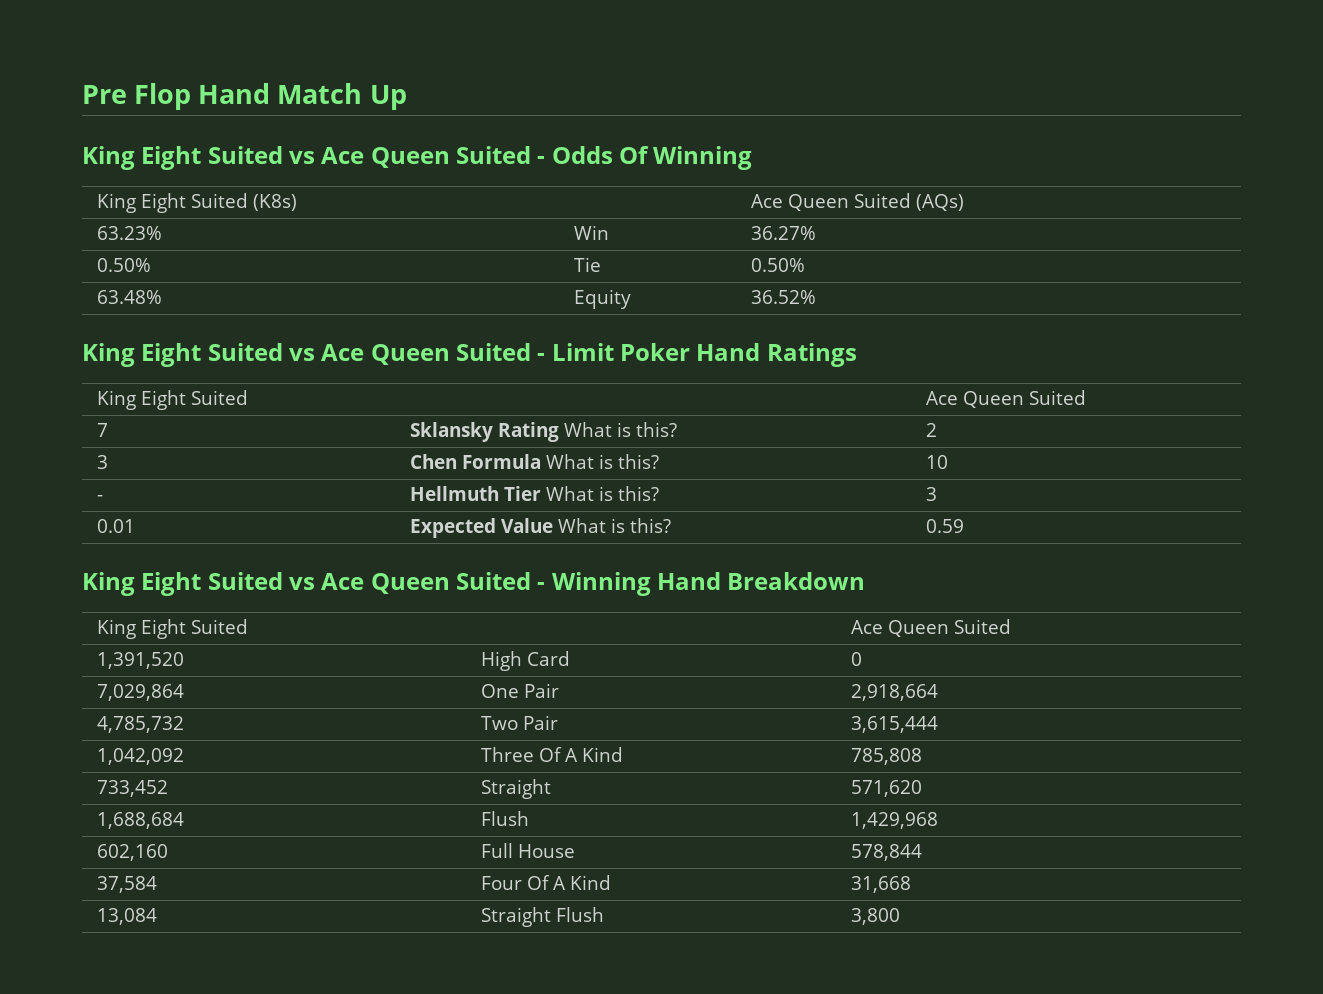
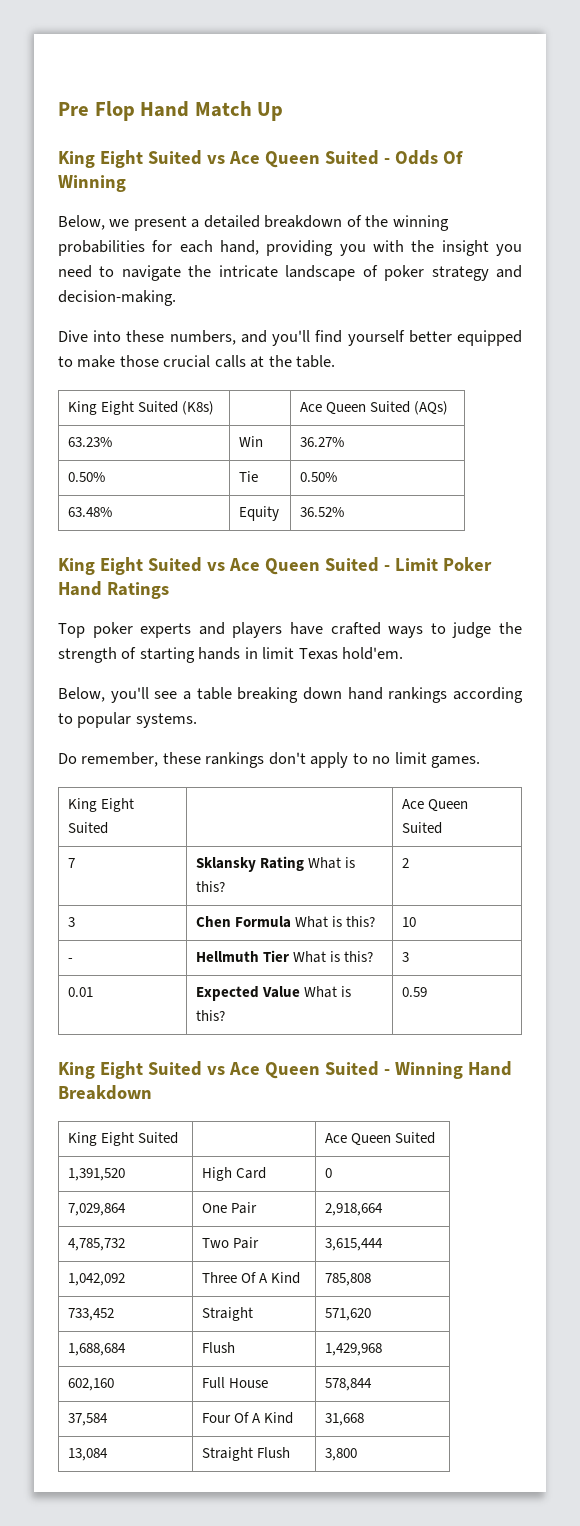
+ Below, we present a detailed breakdown of the winning probabilities for each hand, providing you with the insight you need to navigate the intricate landscape of poker strategy and decision-making.
+ Dive into these numbers, and you'll find yourself better equipped to make those crucial calls at the table.
+ Top poker experts and players have crafted ways to judge the strength of starting hands in limit Texas hold'em.
+ Below, you'll see a table breaking down hand rankings according to popular systems.
+ Do remember, these rankings don't apply to no limit games.

